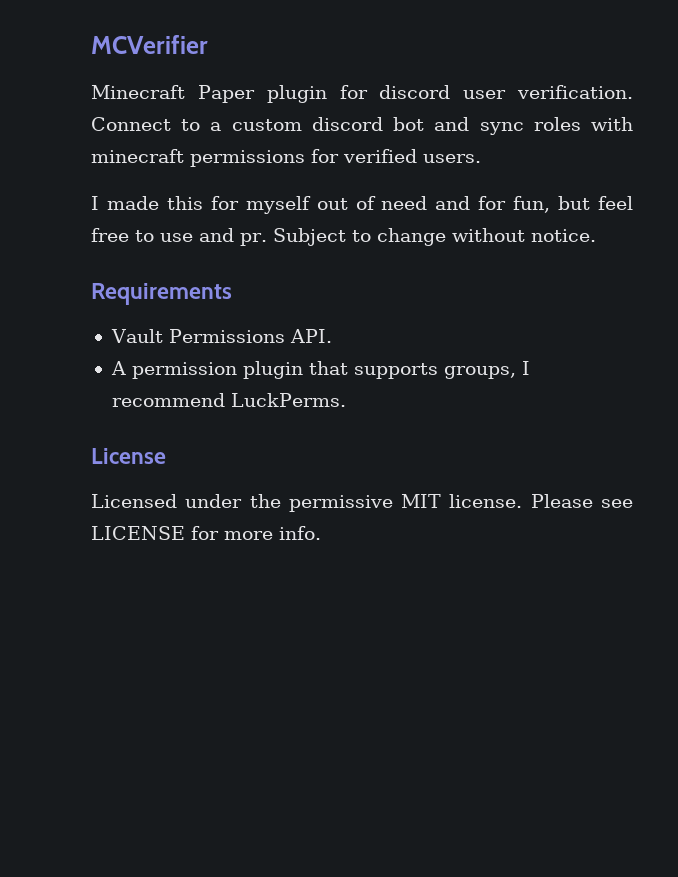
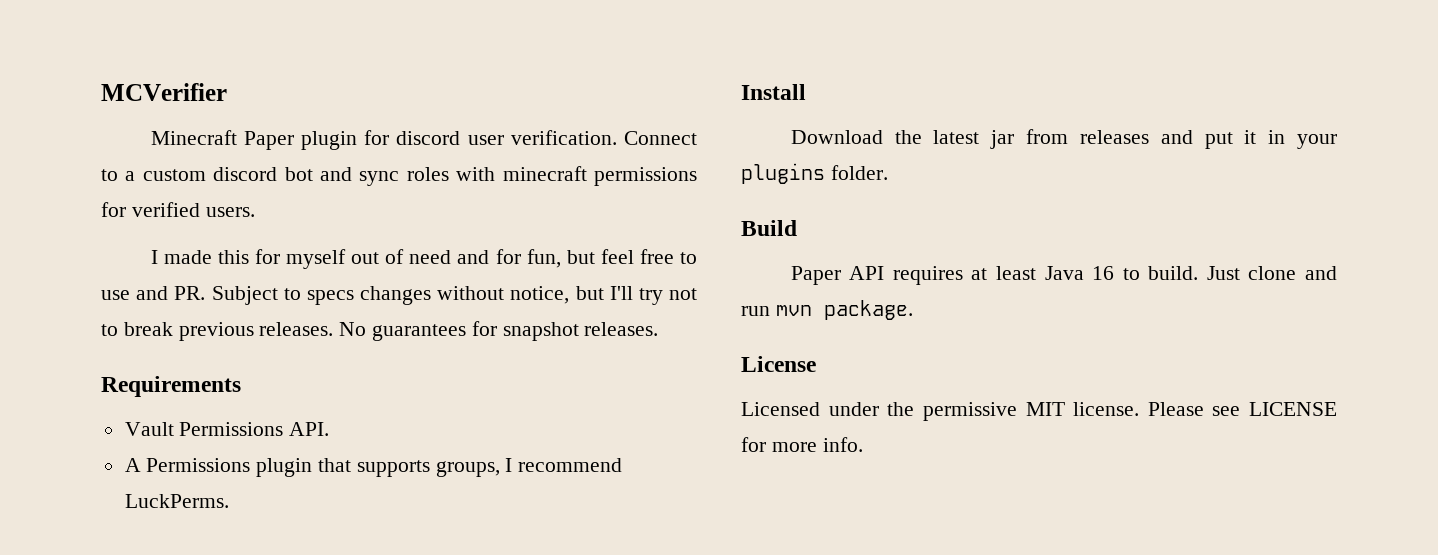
- I made this for myself out of need and for fun, but feel free to use and pr. Subject to change without notice.
+ I made this for myself out of need and for fun, but feel free to use and PR. Subject to specs changes without notice, but I'll try not to break previous releases. No guarantees for snapshot releases.
- A permission plugin that supports groups, I recommend LuckPerms.
+ A Permissions plugin that supports groups, I recommend LuckPerms.
+ Install
+ Download the latest jar from releases and put it in your plugins folder.
+ Build
+ Paper API requires at least Java 16 to build. Just clone and run mvn package.

